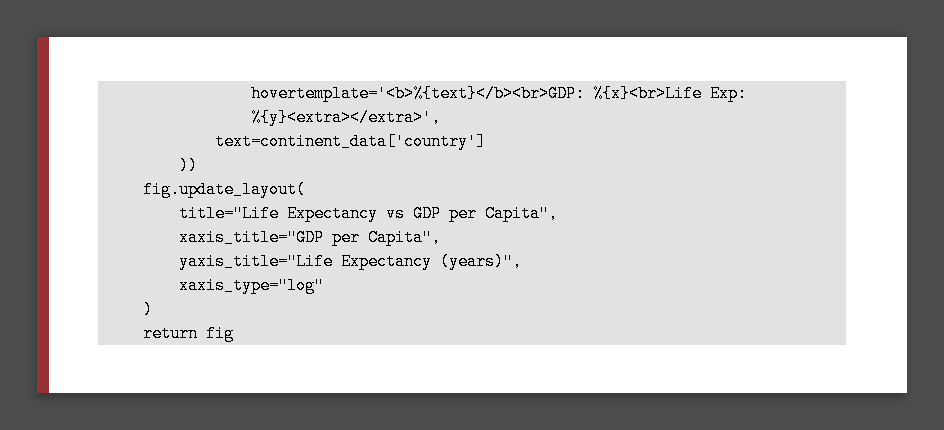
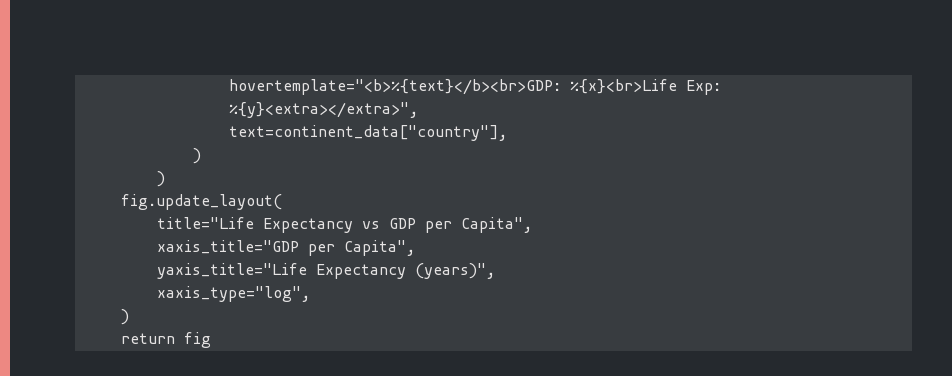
- hovertemplate='<b>%{text}</b><br>GDP: %{x}<br>Life Exp: %{y}<extra></extra>',
- text=continent_data['country']
- ))
+ hovertemplate="<b>%{text}</b><br>GDP: %{x}<br>Life Exp: %{y}<extra></extra>",
+ text=continent_data["country"],
+ )
+ )
- xaxis_type="log"
+ xaxis_type="log",

